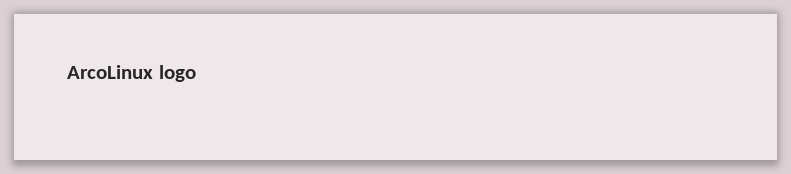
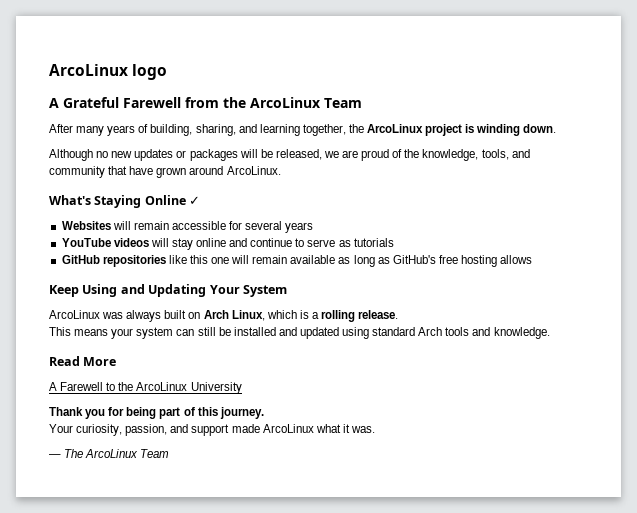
+ A Grateful Farewell from the ArcoLinux Team
+ After many years of building, sharing, and learning together, the ArcoLinux project is winding down.
+ Although no new updates or packages will be released, we are proud of the knowledge, tools, and community that have grown around ArcoLinux.
+ What's Staying Online ✓
+ Websites will remain accessible for several years
+ YouTube videos will stay online and continue to serve as tutorials
+ GitHub repositories like this one will remain available as long as GitHub's free hosting allows
+ Keep Using and Updating Your System
+ ArcoLinux was always built on Arch Linux, which is a rolling release.
+ This means your system can still be installed and updated using standard Arch tools and knowledge.
+ Read More
+ A Farewell to the ArcoLinux University
+ Thank you for being part of this journey.
+ Your curiosity, passion, and support made ArcoLinux what it was.
+ — The ArcoLinux Team

